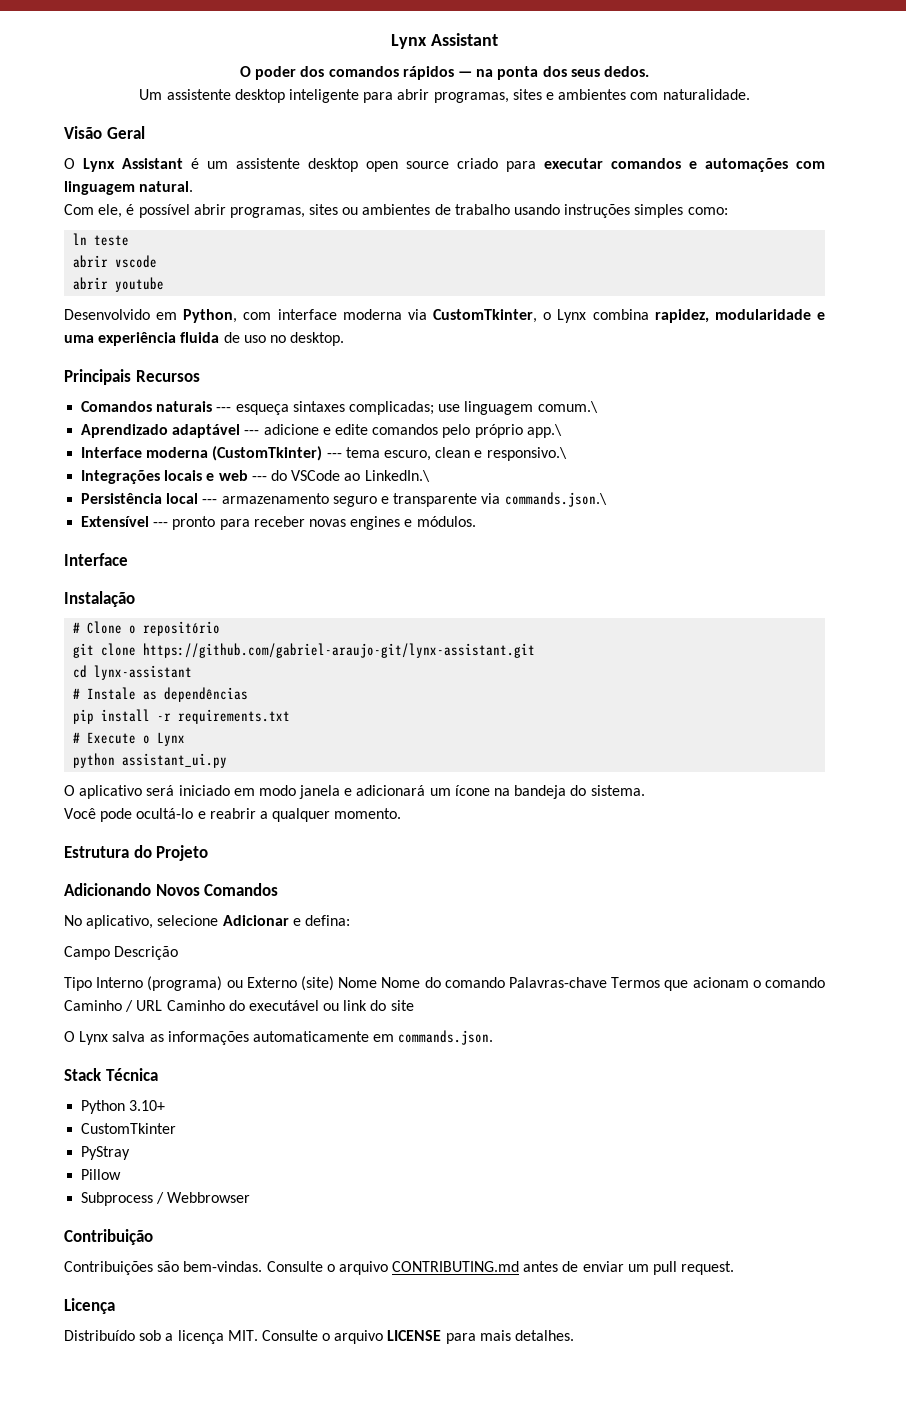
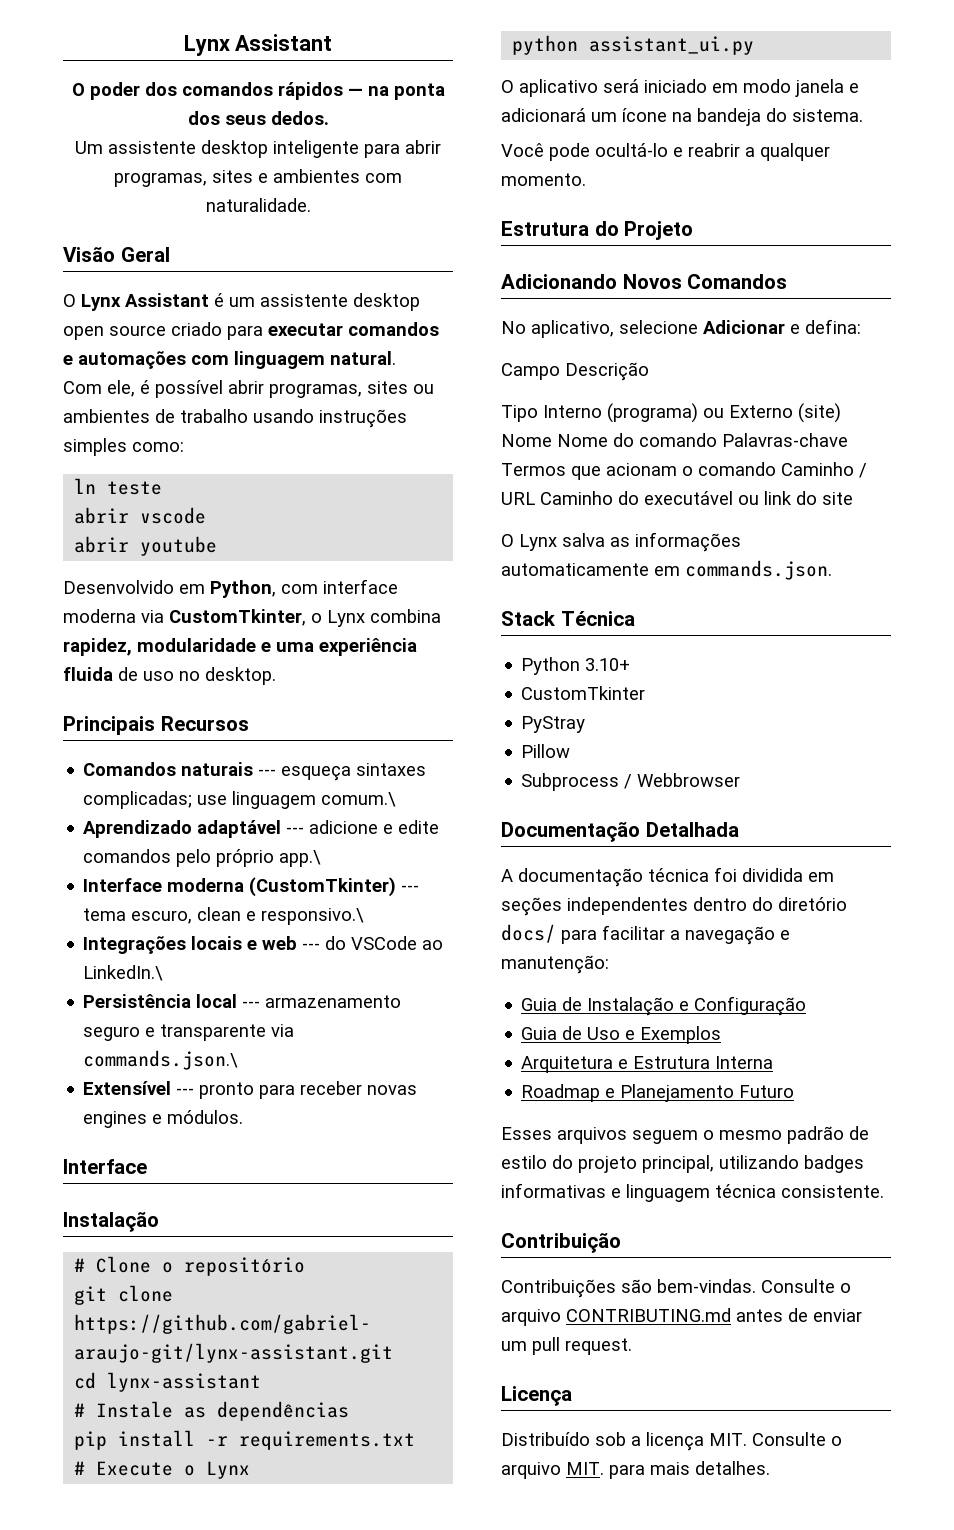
+ Documentação Detalhada
+ A documentação técnica foi dividida em seções independentes dentro do diretório docs/ para facilitar a navegação e manutenção:
+ Guia de Instalação e Configuração
+ Guia de Uso e Exemplos
+ Arquitetura e Estrutura Interna
+ Roadmap e Planejamento Futuro
+ Esses arquivos seguem o mesmo padrão de estilo do projeto principal, utilizando badges informativas e linguagem técnica consistente.
- Distribuído sob a licença MIT. Consulte o arquivo LICENSE para mais detalhes.
+ Distribuído sob a licença MIT. Consulte o arquivo MIT. para mais detalhes.

